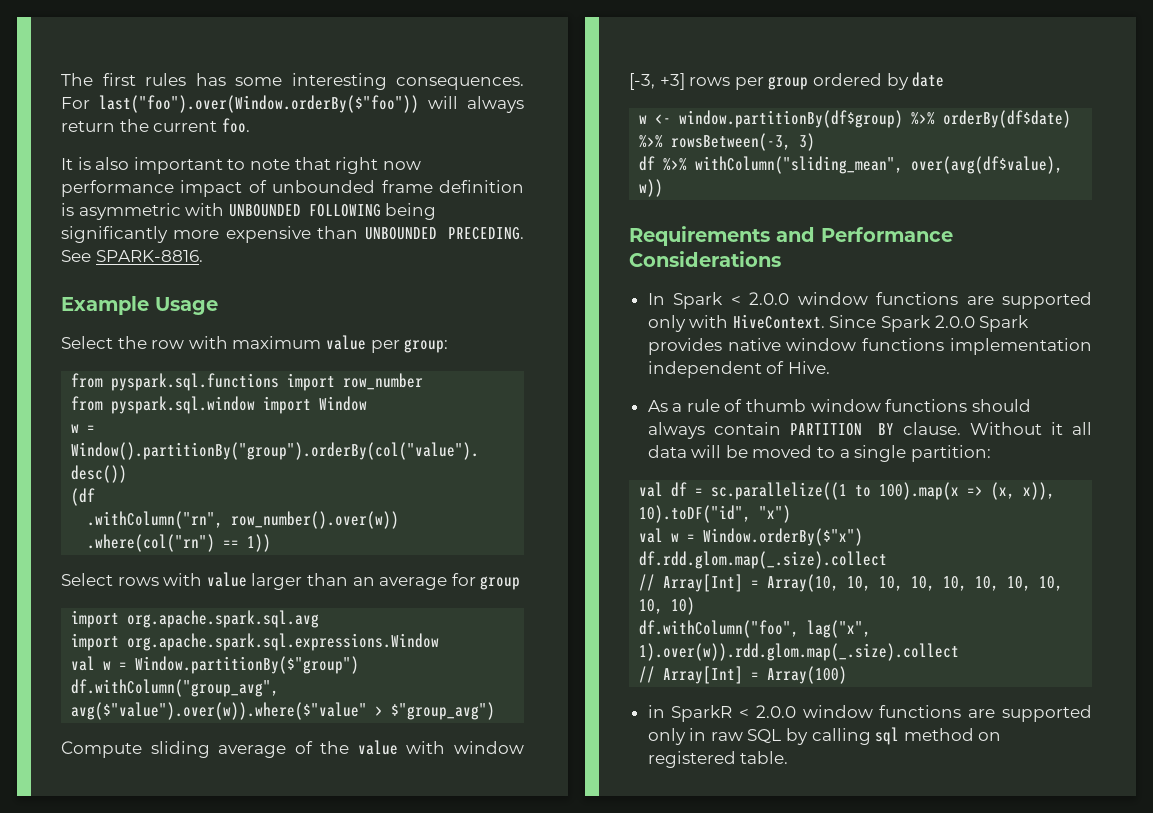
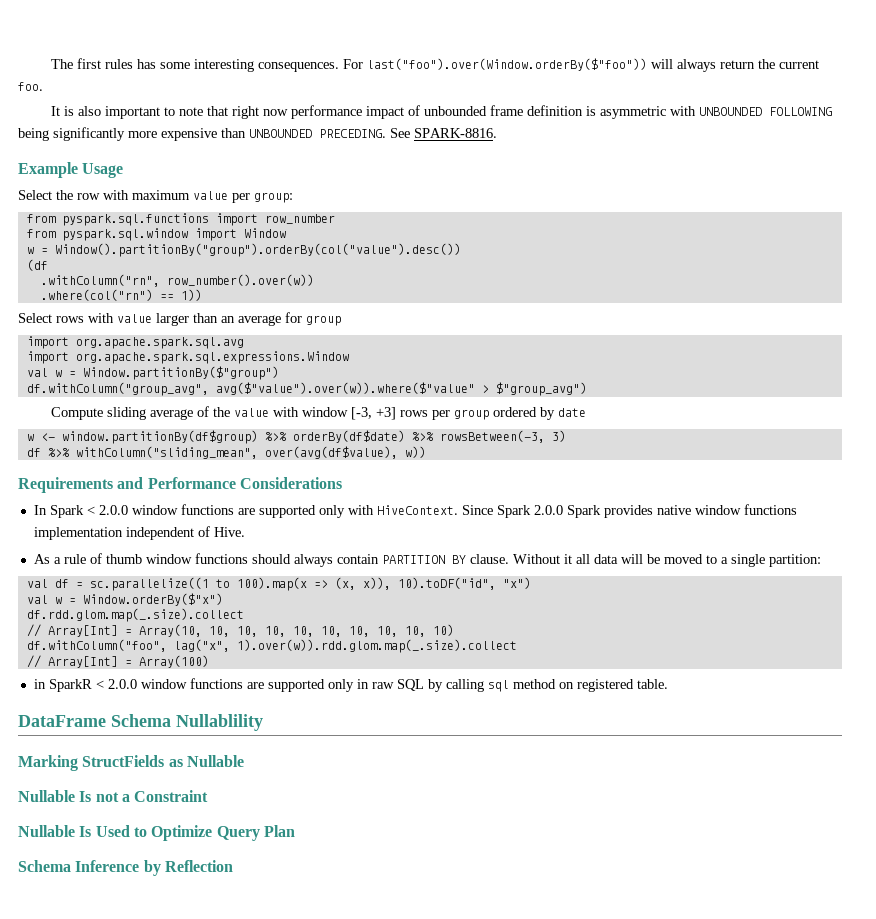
+ DataFrame Schema Nullablility
+ Marking StructFields as Nullable
+ Nullable Is not a Constraint
+ Nullable Is Used to Optimize Query Plan
+ Schema Inference by Reflection

